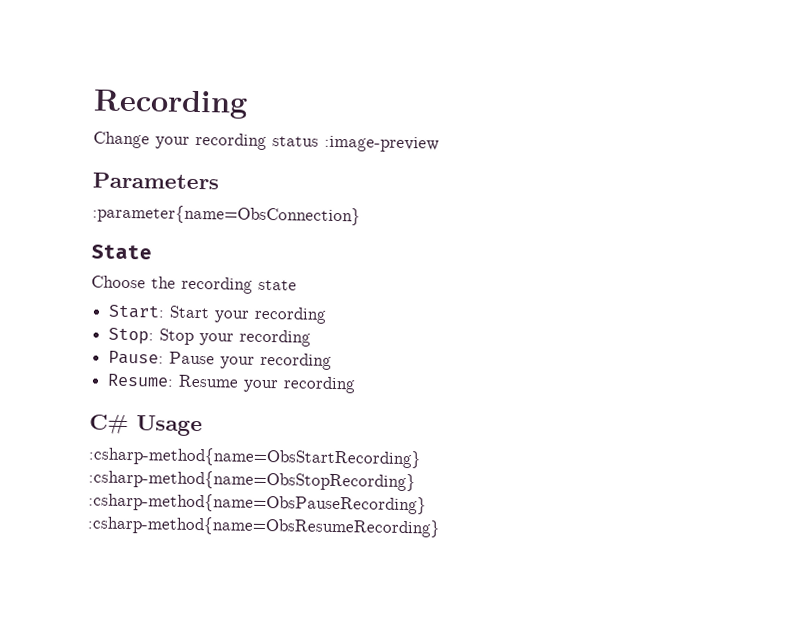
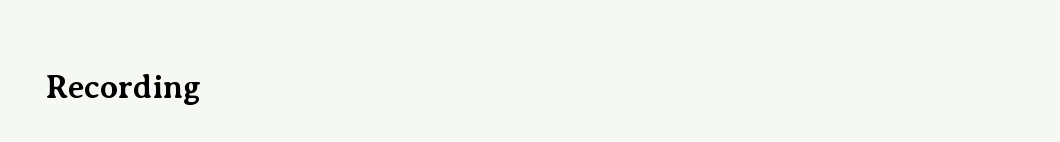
- Change your recording status :image-preview
- Parameters
- :parameter{name=ObsConnection}
- State
- Choose the recording state
- Start: Start your recording
- Stop: Stop your recording
- Pause: Pause your recording
- Resume: Resume your recording
- C# Usage
- :csharp-method{name=ObsStartRecording} :csharp-method{name=ObsStopRecording} :csharp-method{name=ObsPauseRecording} :csharp-method{name=ObsResumeRecording}

